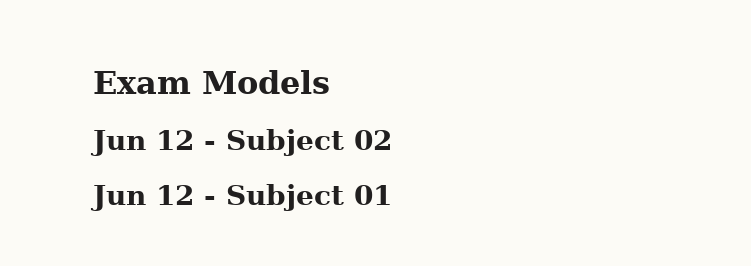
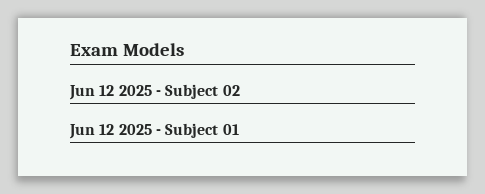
- Jun 12 - Subject 02
+ Jun 12 2025 - Subject 02
- Jun 12 - Subject 01
+ Jun 12 2025 - Subject 01

